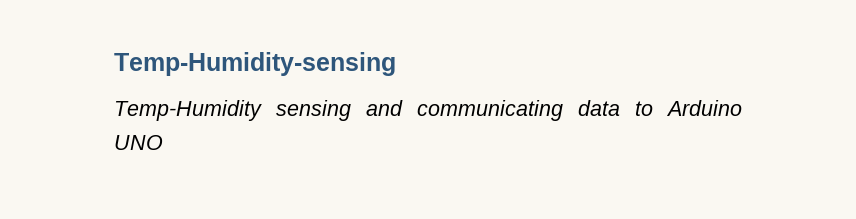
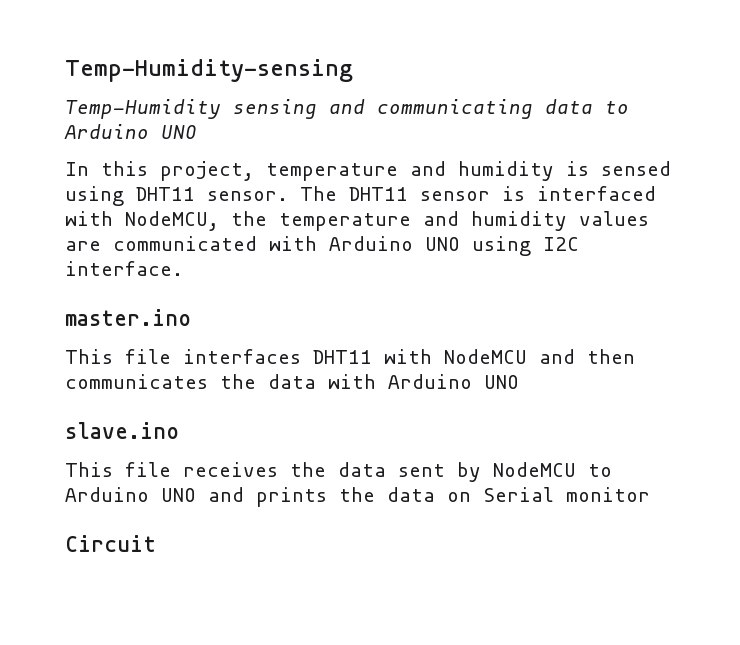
+ In this project, temperature and humidity is sensed using DHT11 sensor. The DHT11 sensor is interfaced with NodeMCU, the temperature and humidity values are communicated with Arduino UNO using I2C interface.
+ master.ino
+ This file interfaces DHT11 with NodeMCU and then communicates the data with Arduino UNO
+ slave.ino
+ This file receives the data sent by NodeMCU to Arduino UNO and prints the data on Serial monitor
+ Circuit

